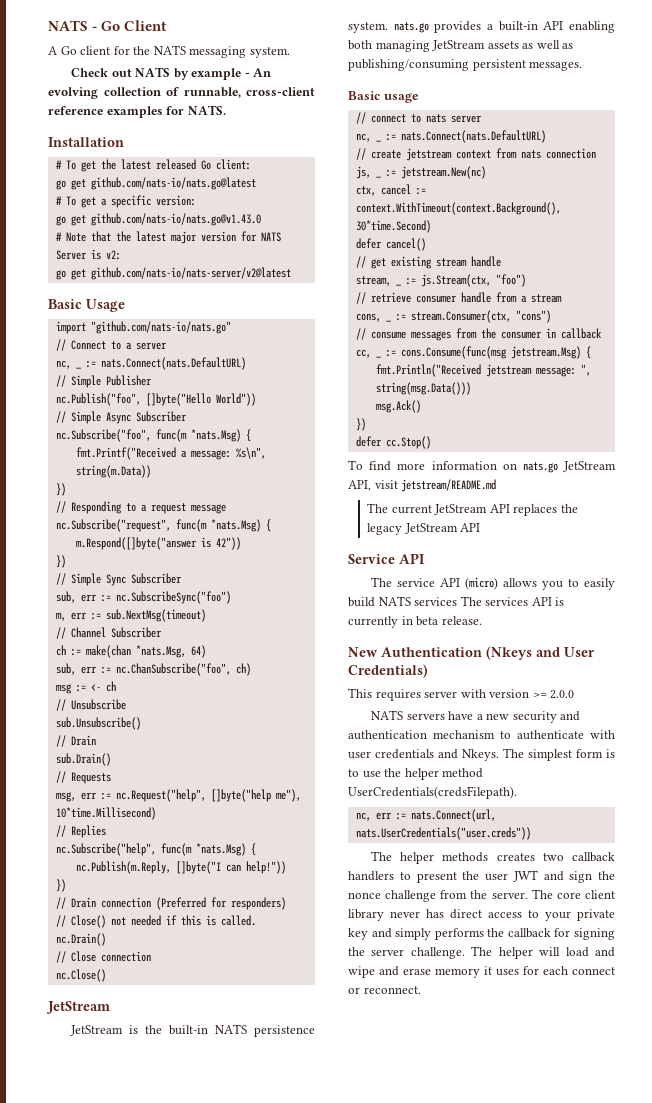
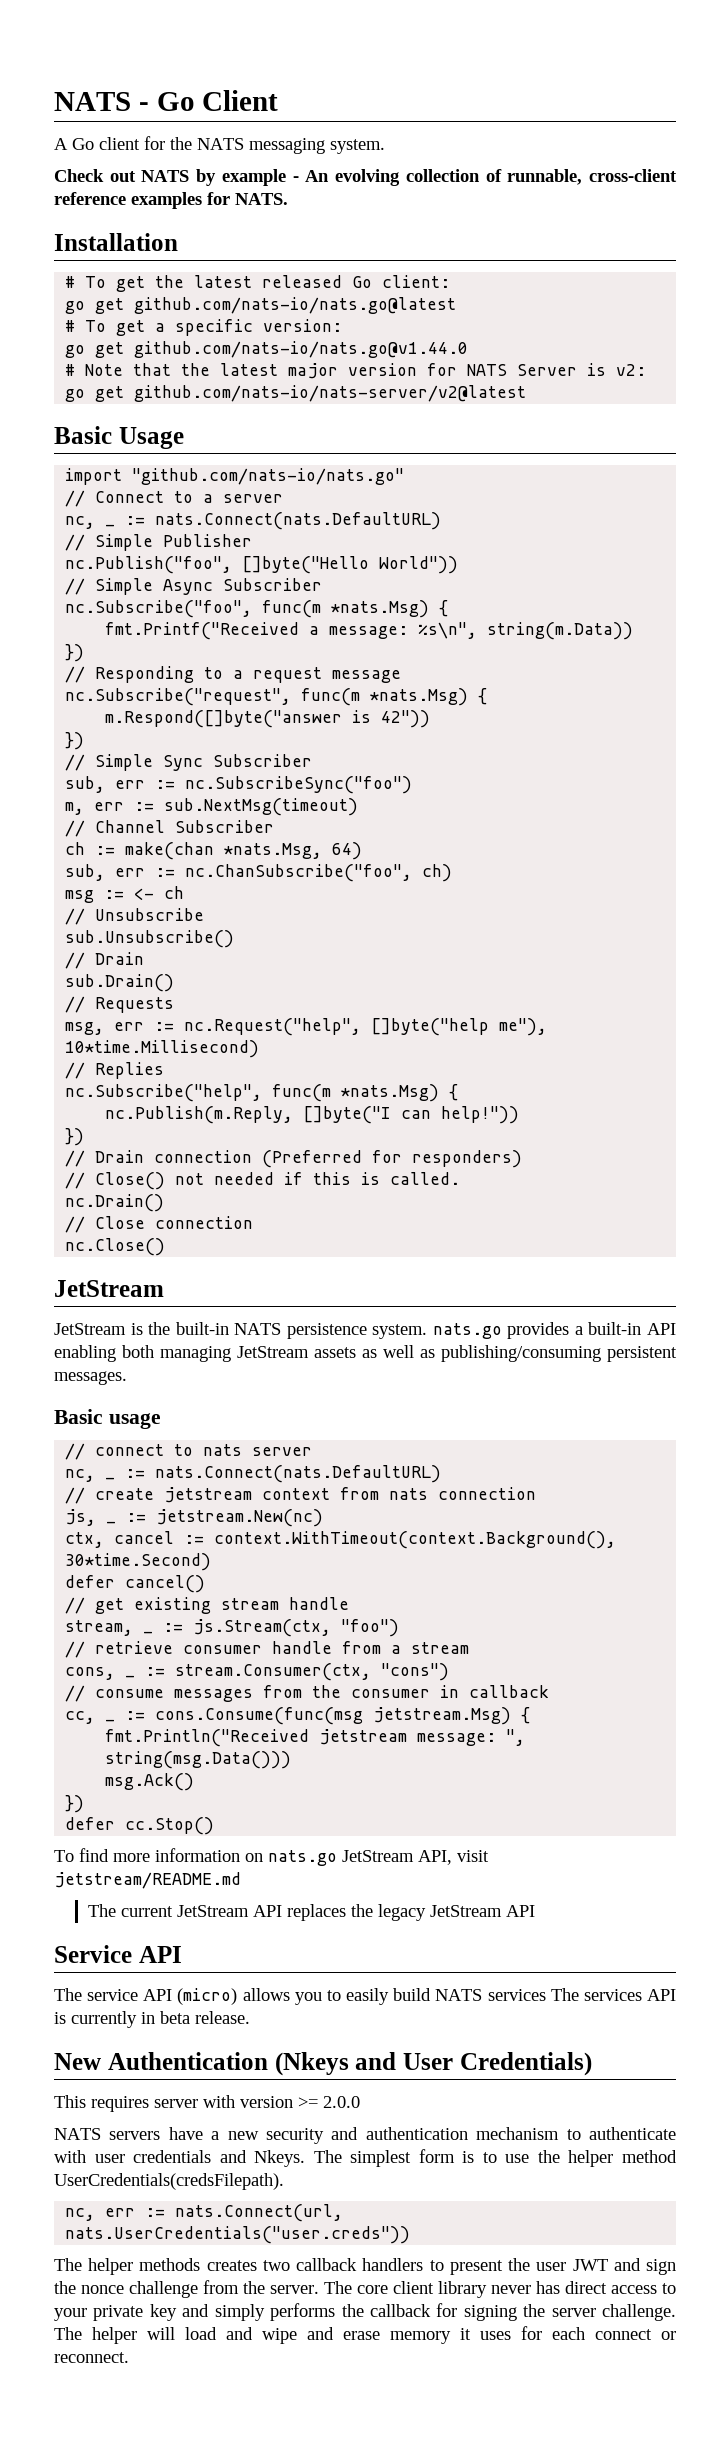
- go get github.com/nats-io/nats.go@v1.43.0
+ go get github.com/nats-io/nats.go@v1.44.0

